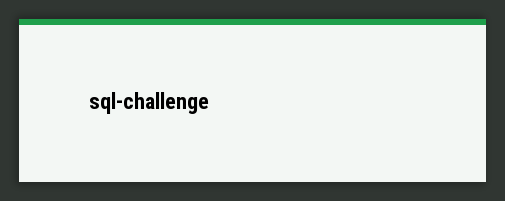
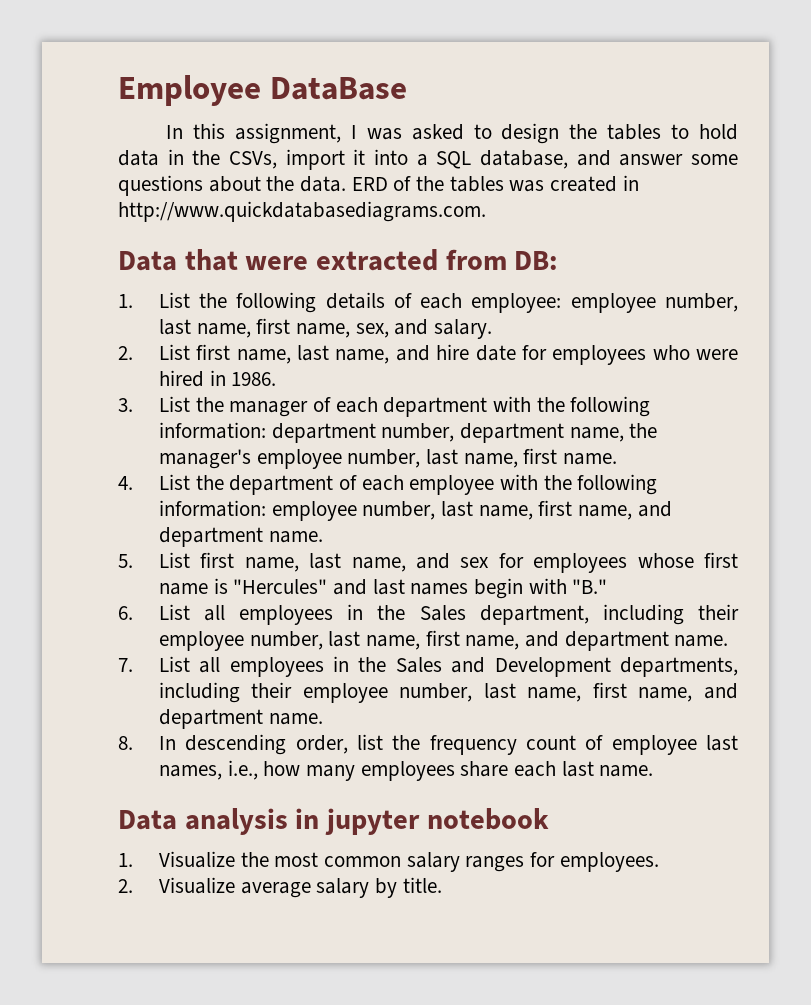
- sql-challenge
+ Employee DataBase
+ In this assignment, I was asked to design the tables to hold data in the CSVs, import it into a SQL database, and answer some questions about the data. ERD of the tables was created in http://www.quickdatabasediagrams.com.
+ Data that were extracted from DB:
+ 1. List the following details of each employee: employee number, last name, first name, sex, and salary.
+ 2. List first name, last name, and hire date for employees who were hired in 1986.
+ 3. List the manager of each department with the following information: department number, department name, the manager's employee number, last name, first name.
+ 4. List the department of each employee with the following information: employee number, last name, first name, and department name.
+ 5. List first name, last name, and sex for employees whose first name is "Hercules" and last names begin with "B."
+ 6. List all employees in the Sales department, including their employee number, last name, first name, and department name.
+ 7. List all employees in the Sales and Development departments, including their employee number, last name, first name, and department name.
+ 8. In descending order, list the frequency count of employee last names, i.e., how many employees share each last name.
+ Data analysis in jupyter notebook
+ 1. Visualize the most common salary ranges for employees.
+ 2. Visualize average salary by title.

